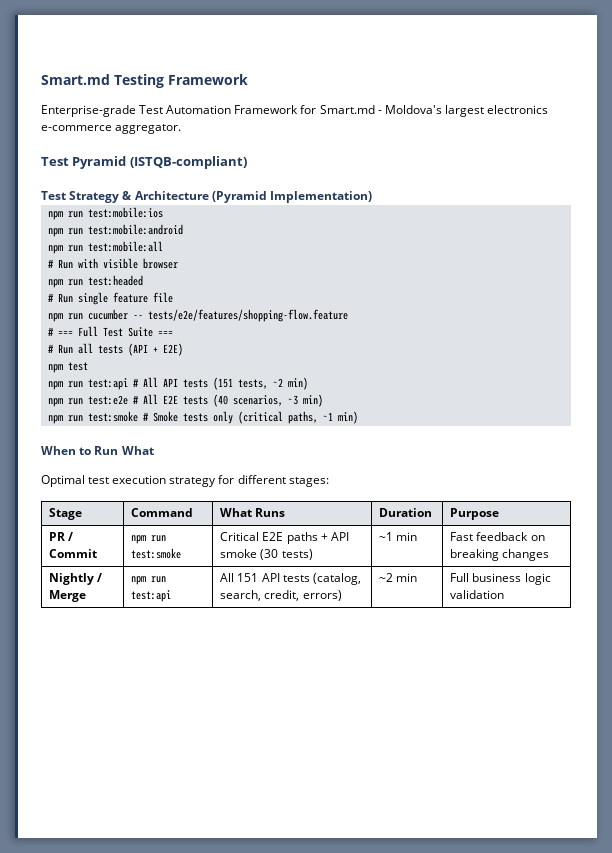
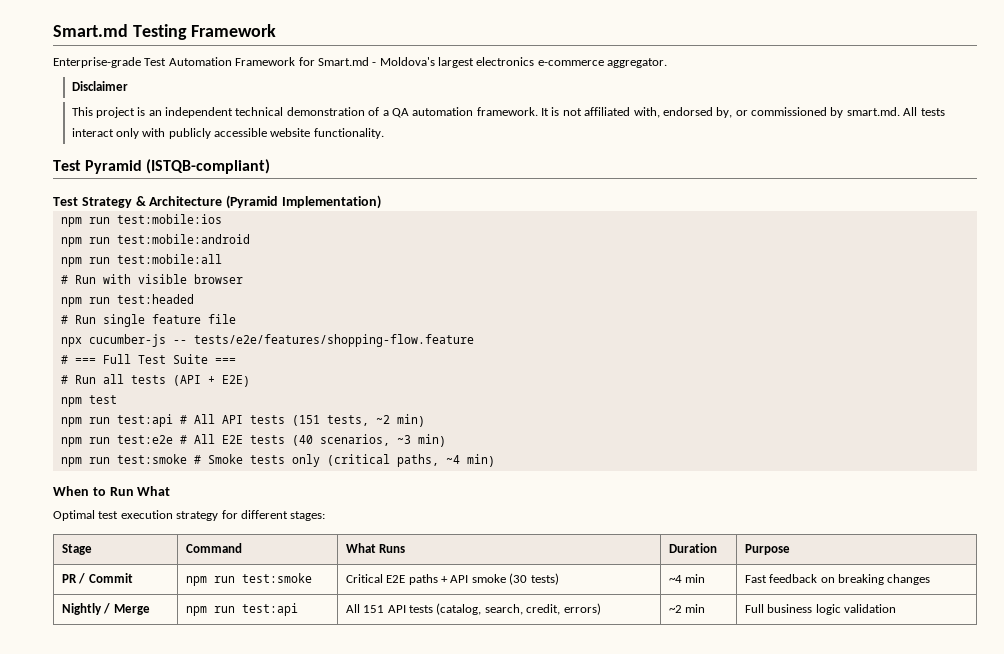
+ Disclaimer
+ This project is an independent technical demonstration of a QA automation framework. It is not affiliated with, endorsed by, or commissioned by smart.md. All tests interact only with publicly accessible website functionality.
- npm run cucumber -- tests/e2e/features/shopping-flow.feature
+ npx cucumber-js -- tests/e2e/features/shopping-flow.feature
- npm run test:smoke # Smoke tests only (critical paths, ~1 min)
+ npm run test:smoke # Smoke tests only (critical paths, ~4 min)
- PR / Commit | npm run test:smoke | Critical E2E paths + API smoke (30 tests) | ~1 min | Fast feedback on breaking changes
+ PR / Commit | npm run test:smoke | Critical E2E paths + API smoke (30 tests) | ~4 min | Fast feedback on breaking changes

